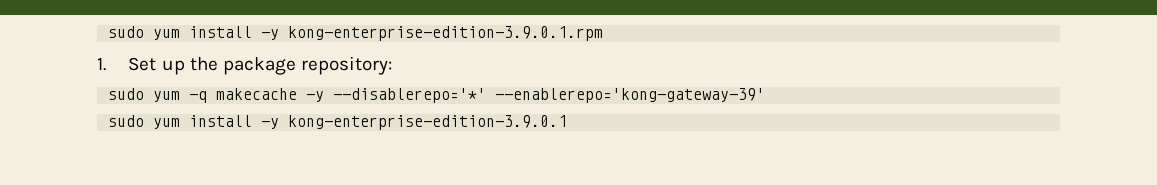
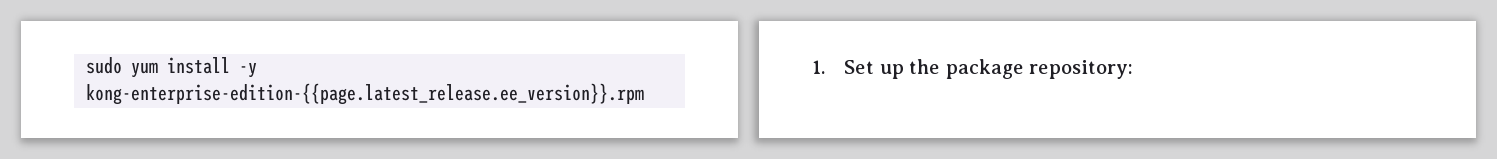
- sudo yum install -y kong-enterprise-edition-3.9.0.1.rpm
+ sudo yum install -y kong-enterprise-edition-{{page.latest_release.ee_version}}.rpm
- sudo yum -q makecache -y --disablerepo='*' --enablerepo='kong-gateway-39'
- sudo yum install -y kong-enterprise-edition-3.9.0.1

